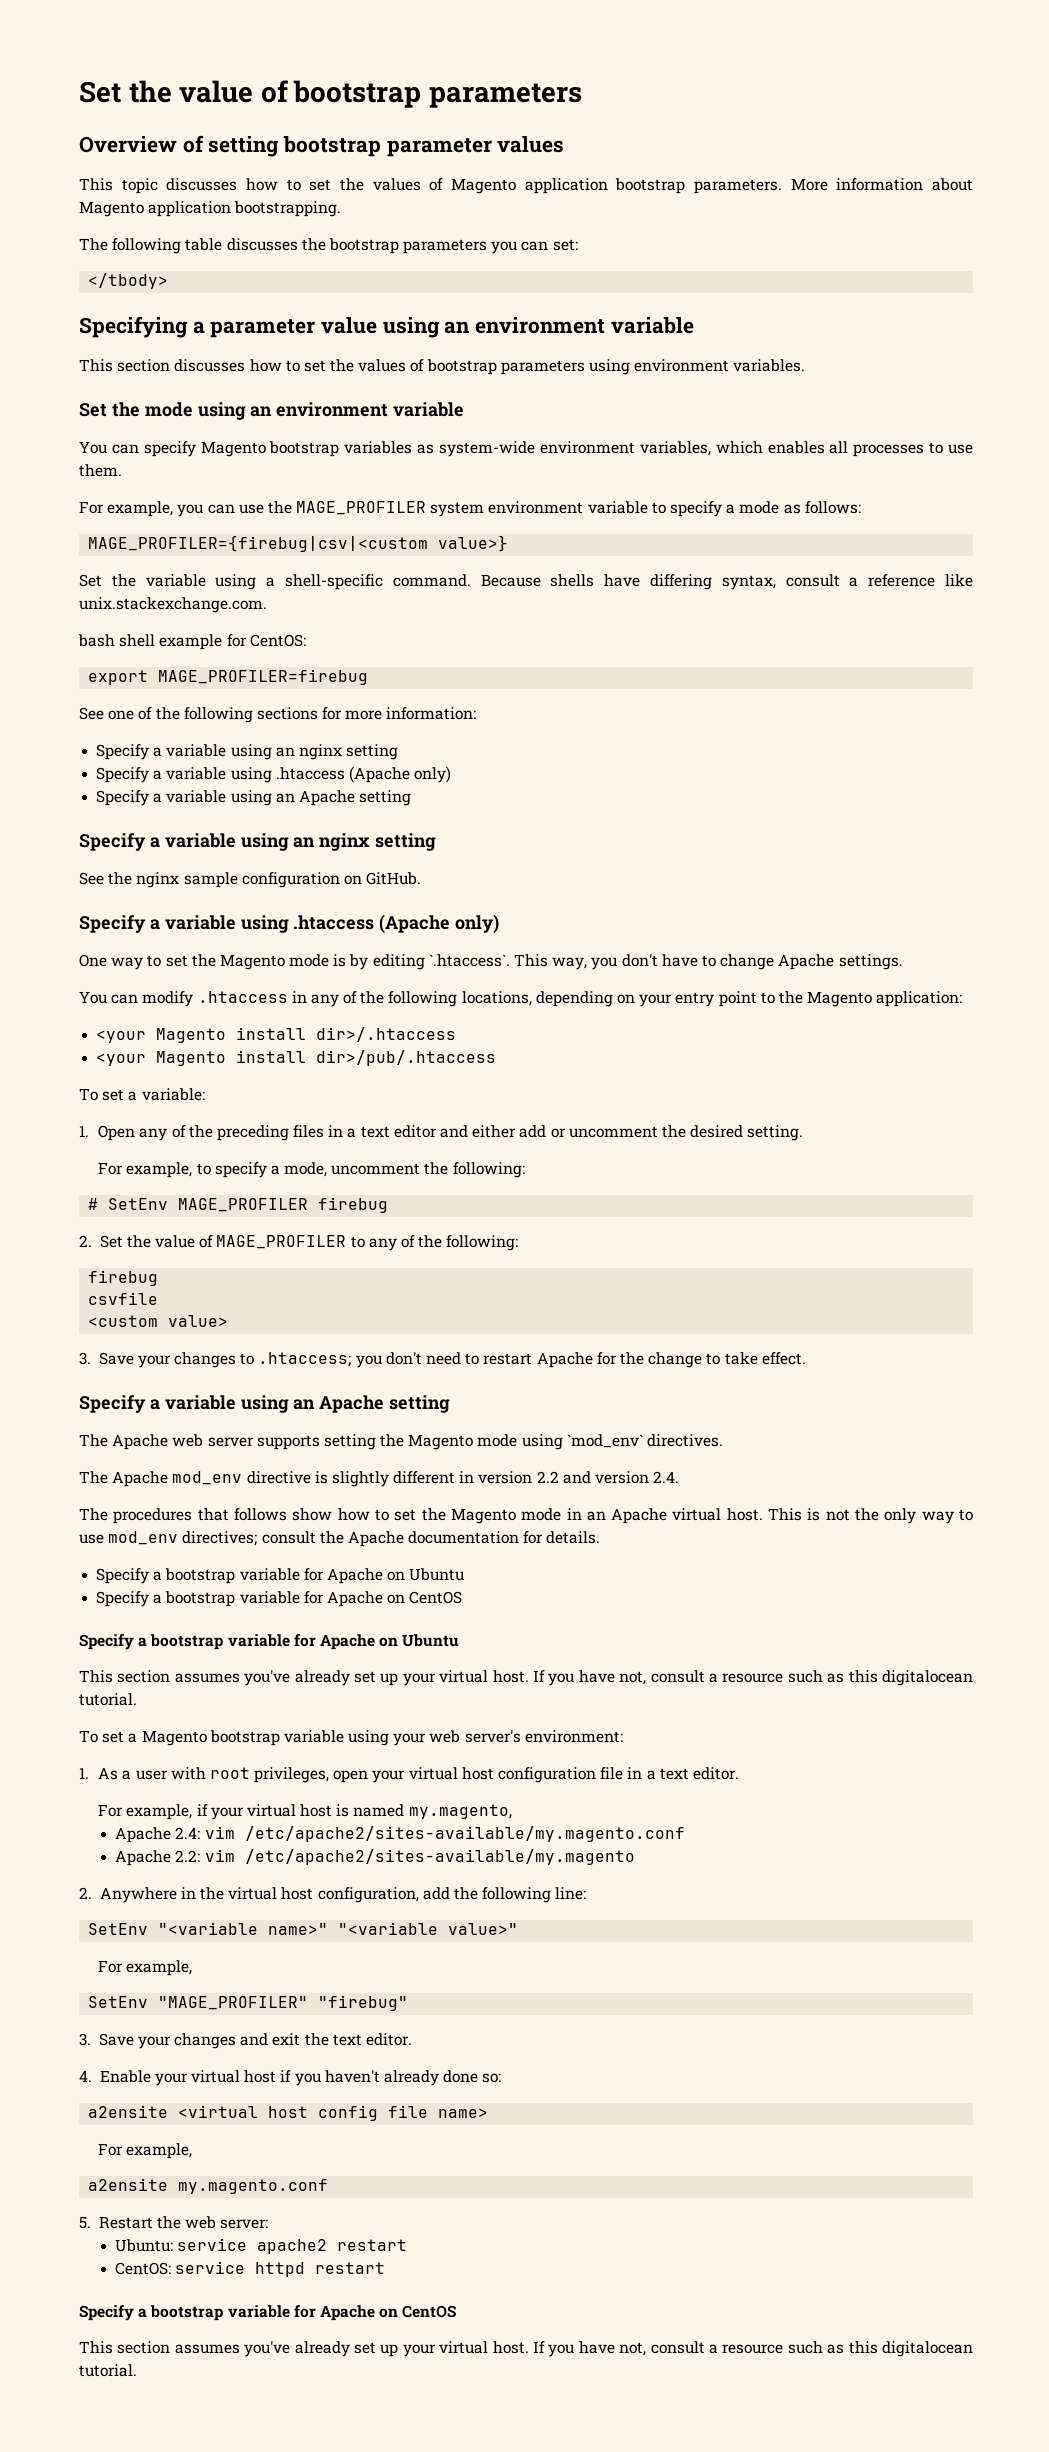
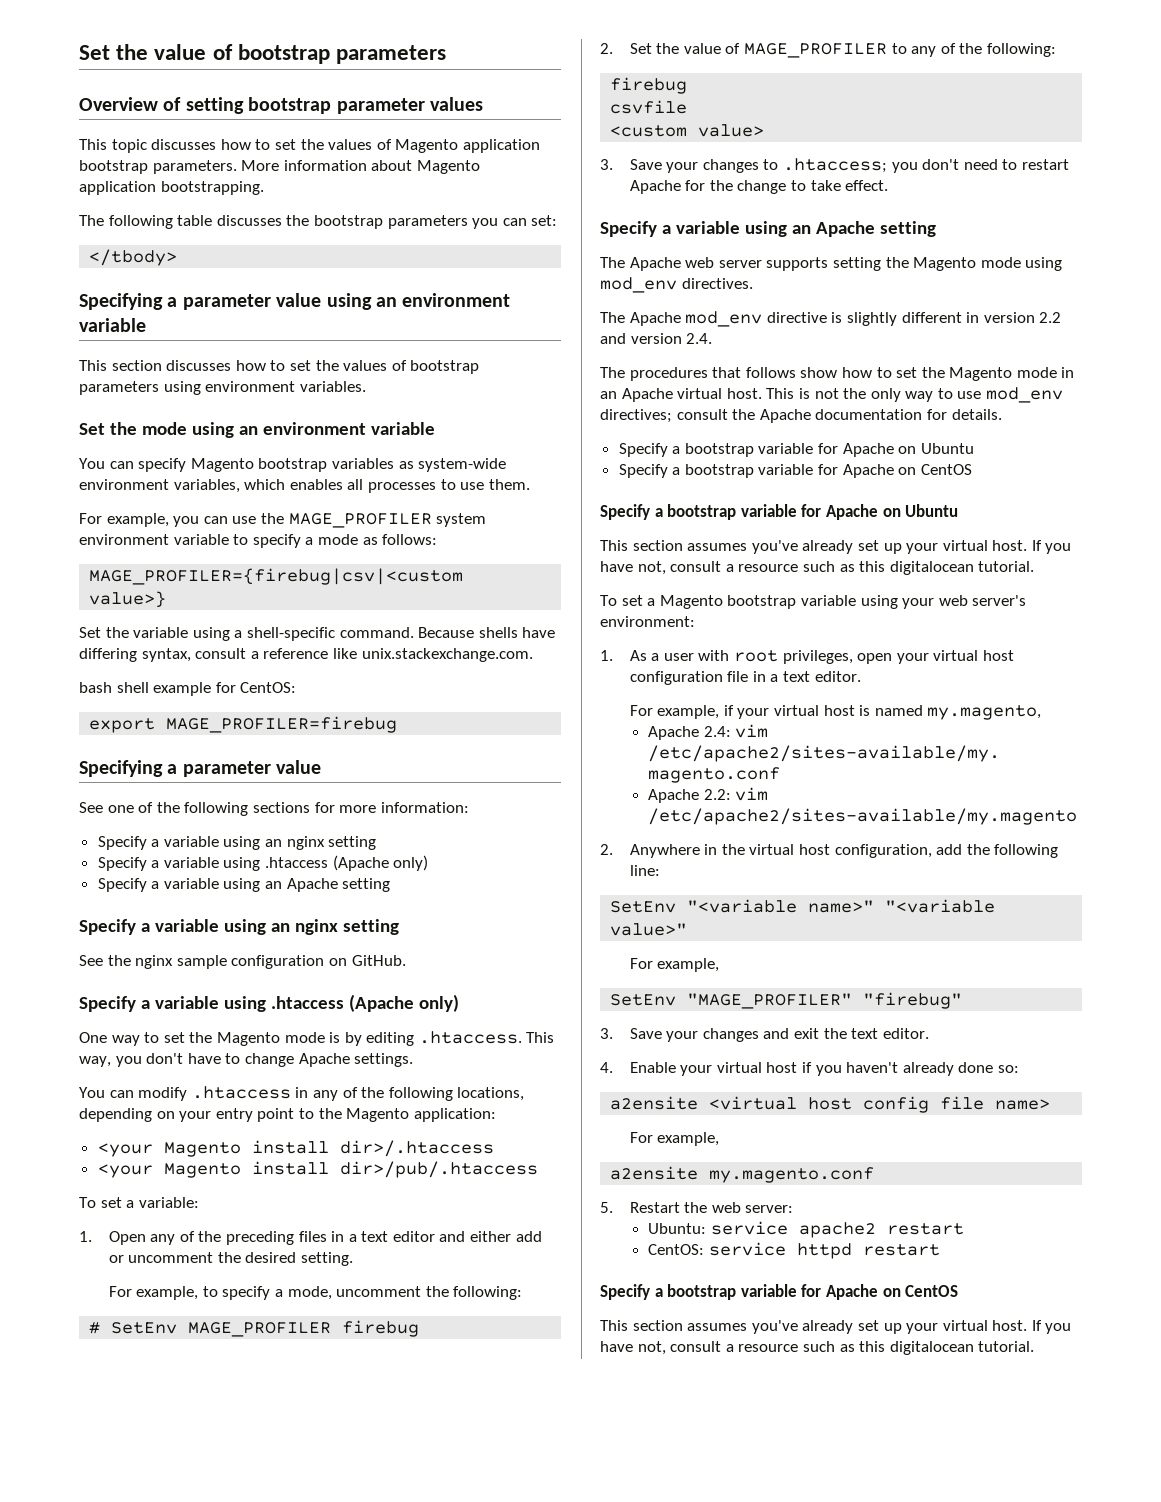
  export MAGE_PROFILER=firebug
+ Specifying a parameter value
- One way to set the Magento mode is by editing `.htaccess`. This way, you don't have to change Apache settings.
+ One way to set the Magento mode is by editing .htaccess. This way, you don't have to change Apache settings.
- The Apache web server supports setting the Magento mode using `mod_env` directives.
+ The Apache web server supports setting the Magento mode using mod_env directives.

